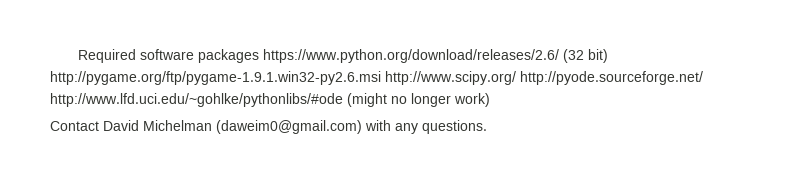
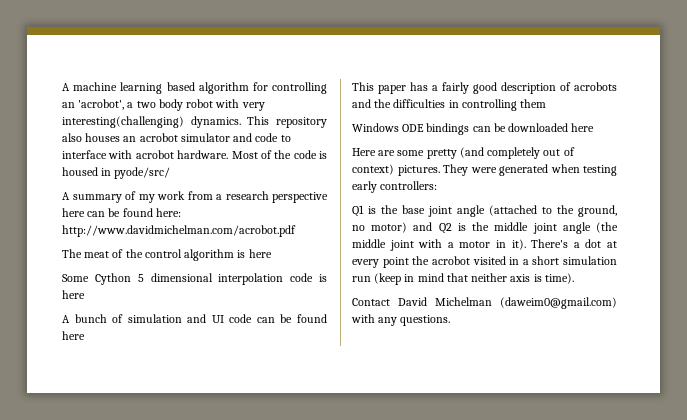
- Required software packages https://www.python.org/download/releases/2.6/ (32 bit) http://pygame.org/ftp/pygame-1.9.1.win32-py2.6.msi http://www.scipy.org/ http://pyode.sourceforge.net/ http://www.lfd.uci.edu/~gohlke/pythonlibs/#ode (might no longer work)
+ A machine learning based algorithm for controlling an 'acrobot', a two body robot with very interesting(challenging) dynamics. This repository also houses an acrobot simulator and code to interface with acrobot hardware. Most of the code is housed in pyode/src/
+ A summary of my work from a research perspective here can be found here: http://www.davidmichelman.com/acrobot.pdf
+ The meat of the control algorithm is here
+ Some Cython 5 dimensional interpolation code is here
+ A bunch of simulation and UI code can be found here
+ This paper has a fairly good description of acrobots and the difficulties in controlling them
+ Windows ODE bindings can be downloaded here
+ Here are some pretty (and completely out of context) pictures. They were generated when testing early controllers:
+ Q1 is the base joint angle (attached to the ground, no motor) and Q2 is the middle joint angle (the middle joint with a motor in it). There's a dot at every point the acrobot visited in a short simulation run (keep in mind that neither axis is time).

